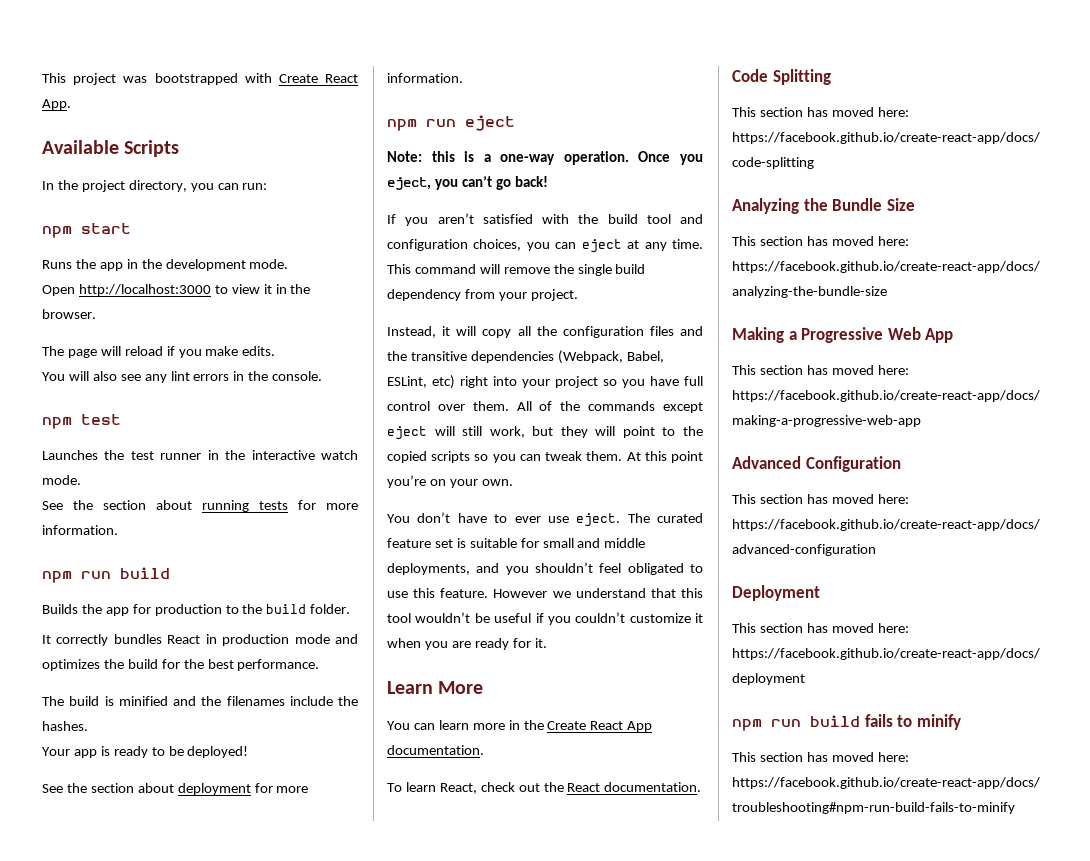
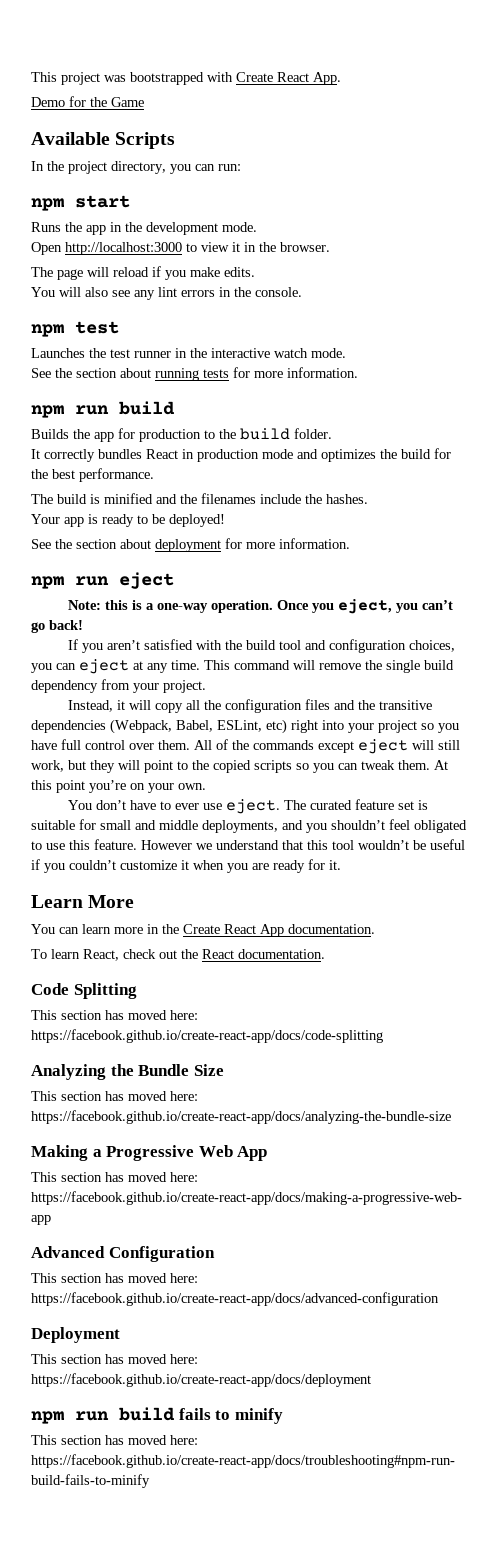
+ Demo for the Game

